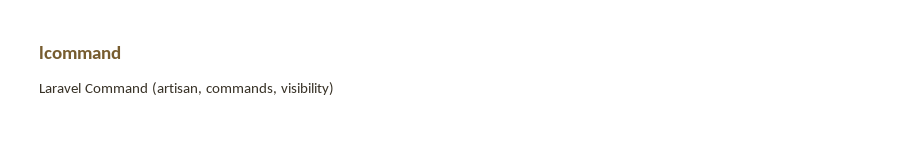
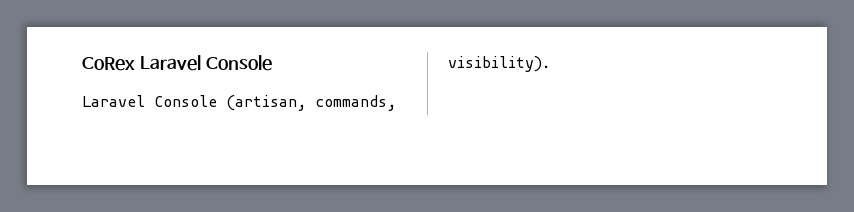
- lcommand
- Laravel Command (artisan, commands, visibility)
+ CoRex Laravel Console
+ Laravel Console (artisan, commands, visibility).

